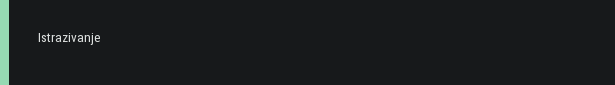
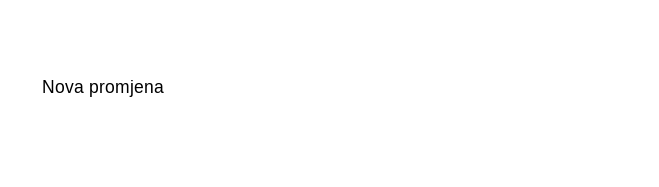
- Istrazivanje
+ Nova promjena

